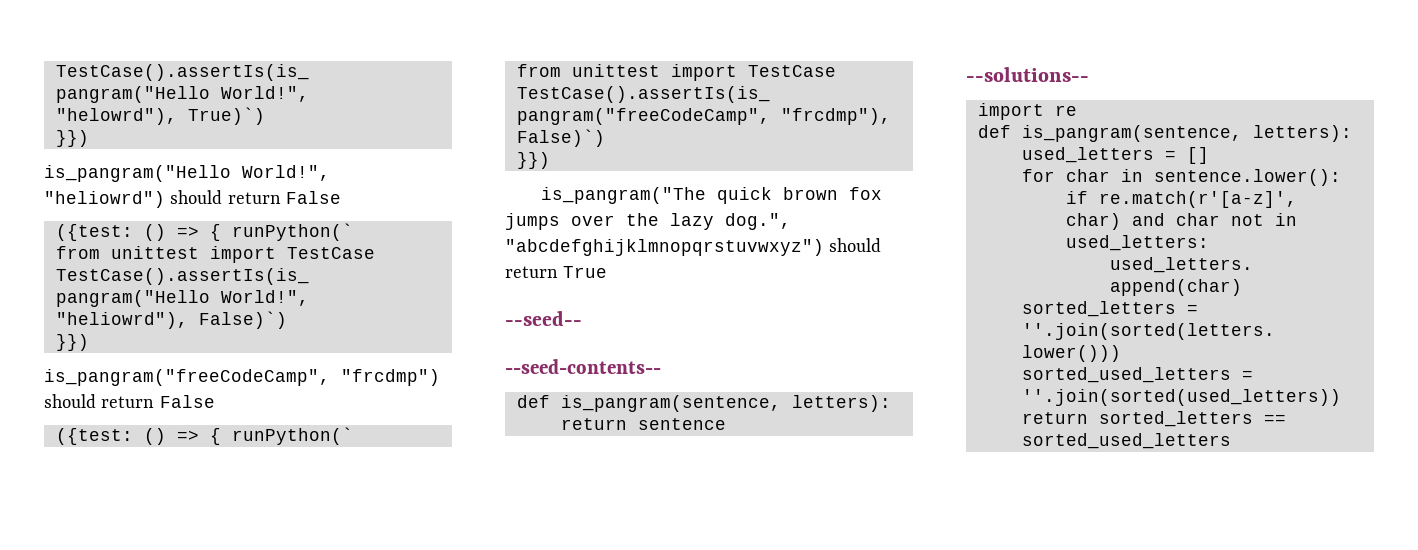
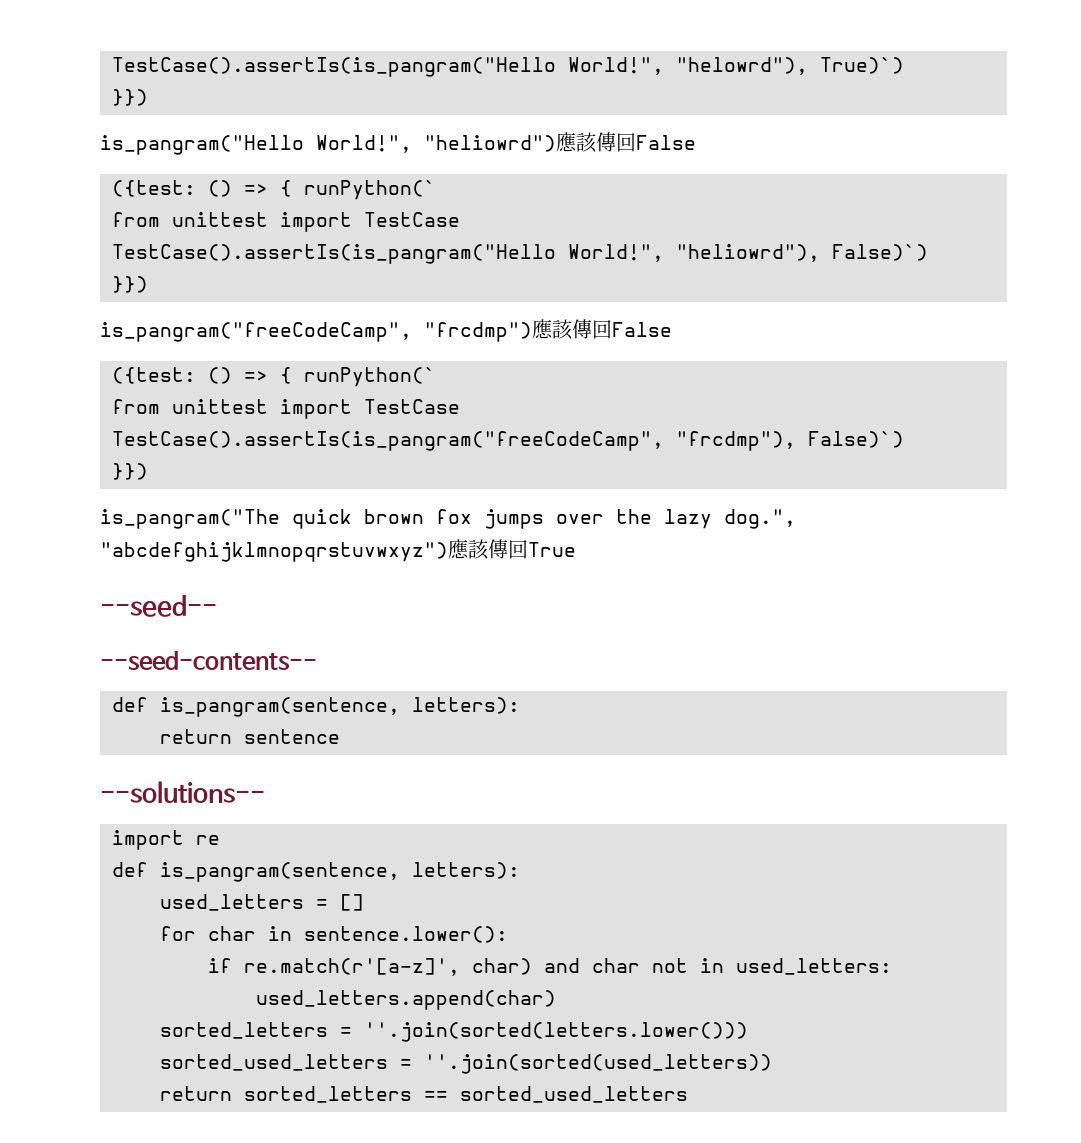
- is_pangram("Hello World!", "heliowrd") should return False
+ is_pangram("Hello World!", "heliowrd")應該傳回False
- is_pangram("freeCodeCamp", "frcdmp") should return False
+ is_pangram("freeCodeCamp", "frcdmp")應該傳回False
- is_pangram("The quick brown fox jumps over the lazy dog.", "abcdefghijklmnopqrstuvwxyz") should return True
+ is_pangram("The quick brown fox jumps over the lazy dog.", "abcdefghijklmnopqrstuvwxyz")應該傳回True

